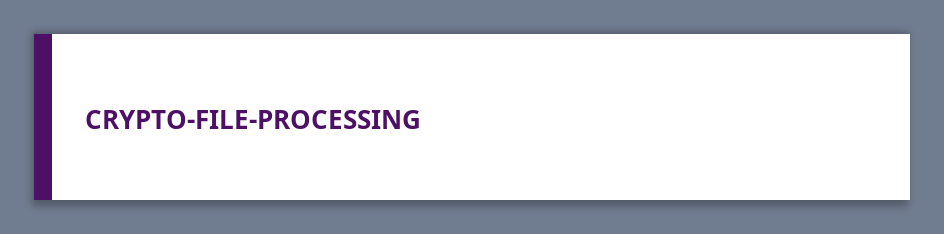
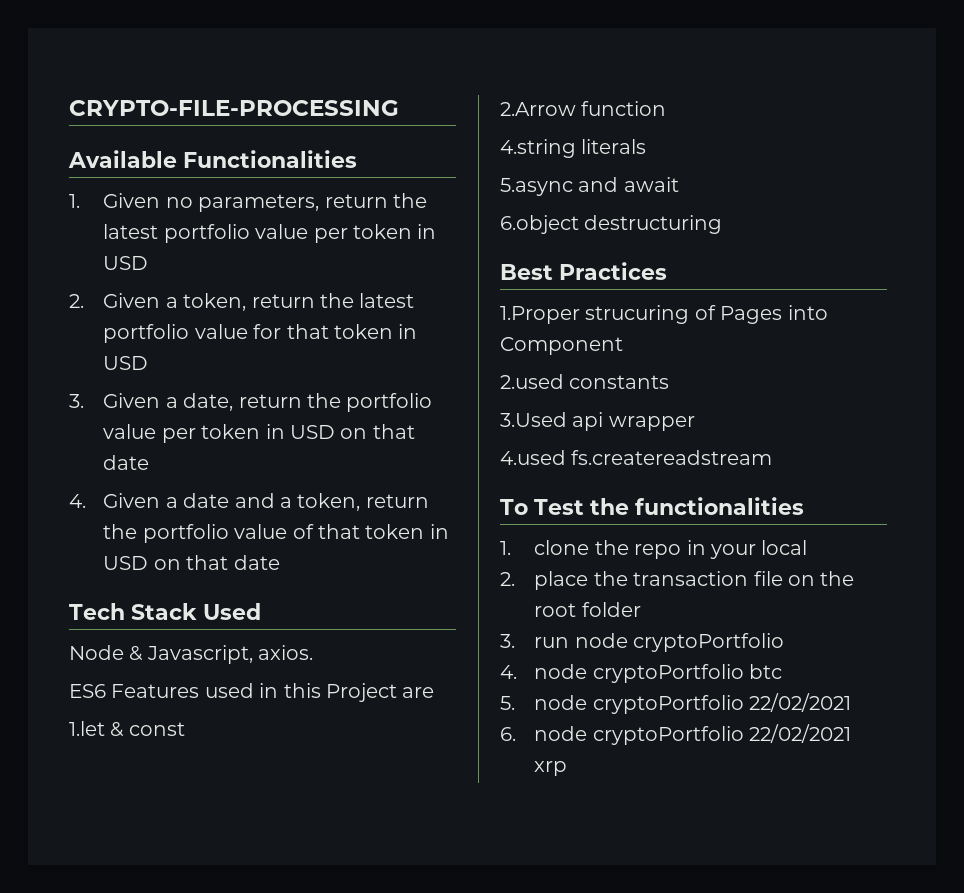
+ Available Functionalities
+ 1. Given no parameters, return the latest portfolio value per token in USD
+ 2. Given a token, return the latest portfolio value for that token in USD
+ 3. Given a date, return the portfolio value per token in USD on that date
+ 4. Given a date and a token, return the portfolio value of that token in USD on that date
+ Tech Stack Used
+ Node & Javascript, axios.
+ ES6 Features used in this Project are
+ 1.let & const
+ 2.Arrow function
+ 4.string literals
+ 5.async and await
+ 6.object destructuring
+ Best Practices
+ 1.Proper strucuring of Pages into Component
+ 2.used constants
+ 3.Used api wrapper
+ 4.used fs.createreadstream
+ To Test the functionalities
+ 1. clone the repo in your local
+ 2. place the transaction file on the root folder
+ 3. run node cryptoPortfolio
+ 4. node cryptoPortfolio btc
+ 5. node cryptoPortfolio 22/02/2021
+ 6. node cryptoPortfolio 22/02/2021 xrp

